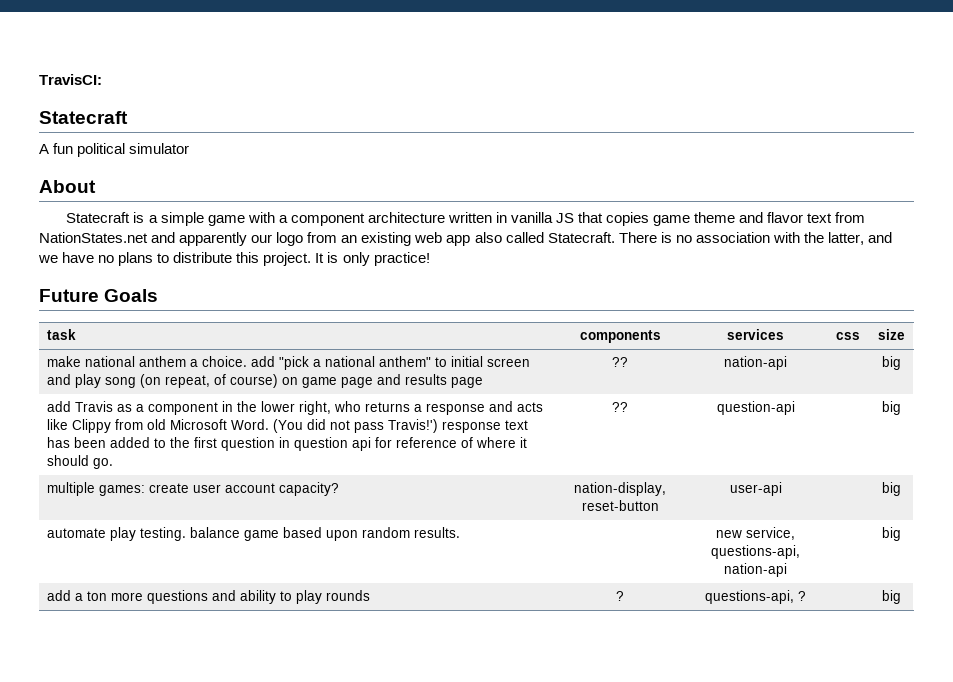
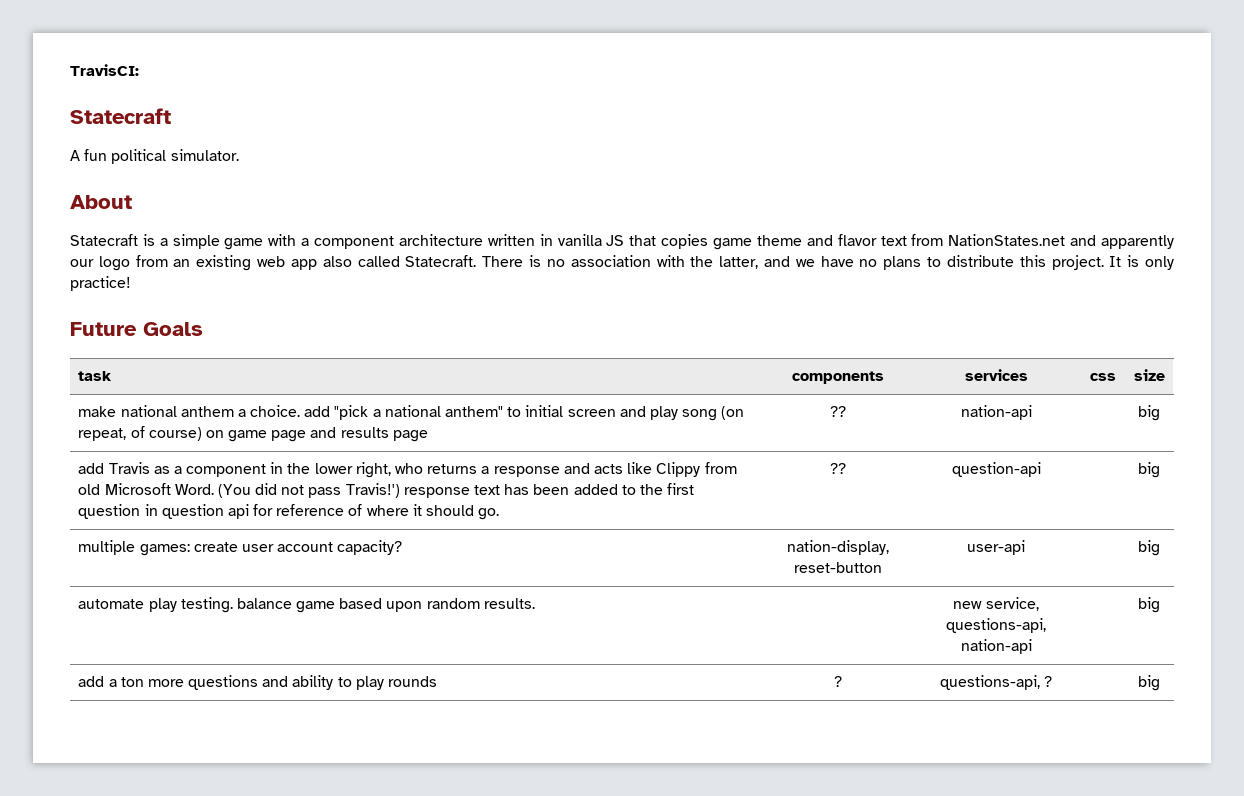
- A fun political simulator
+ A fun political simulator.

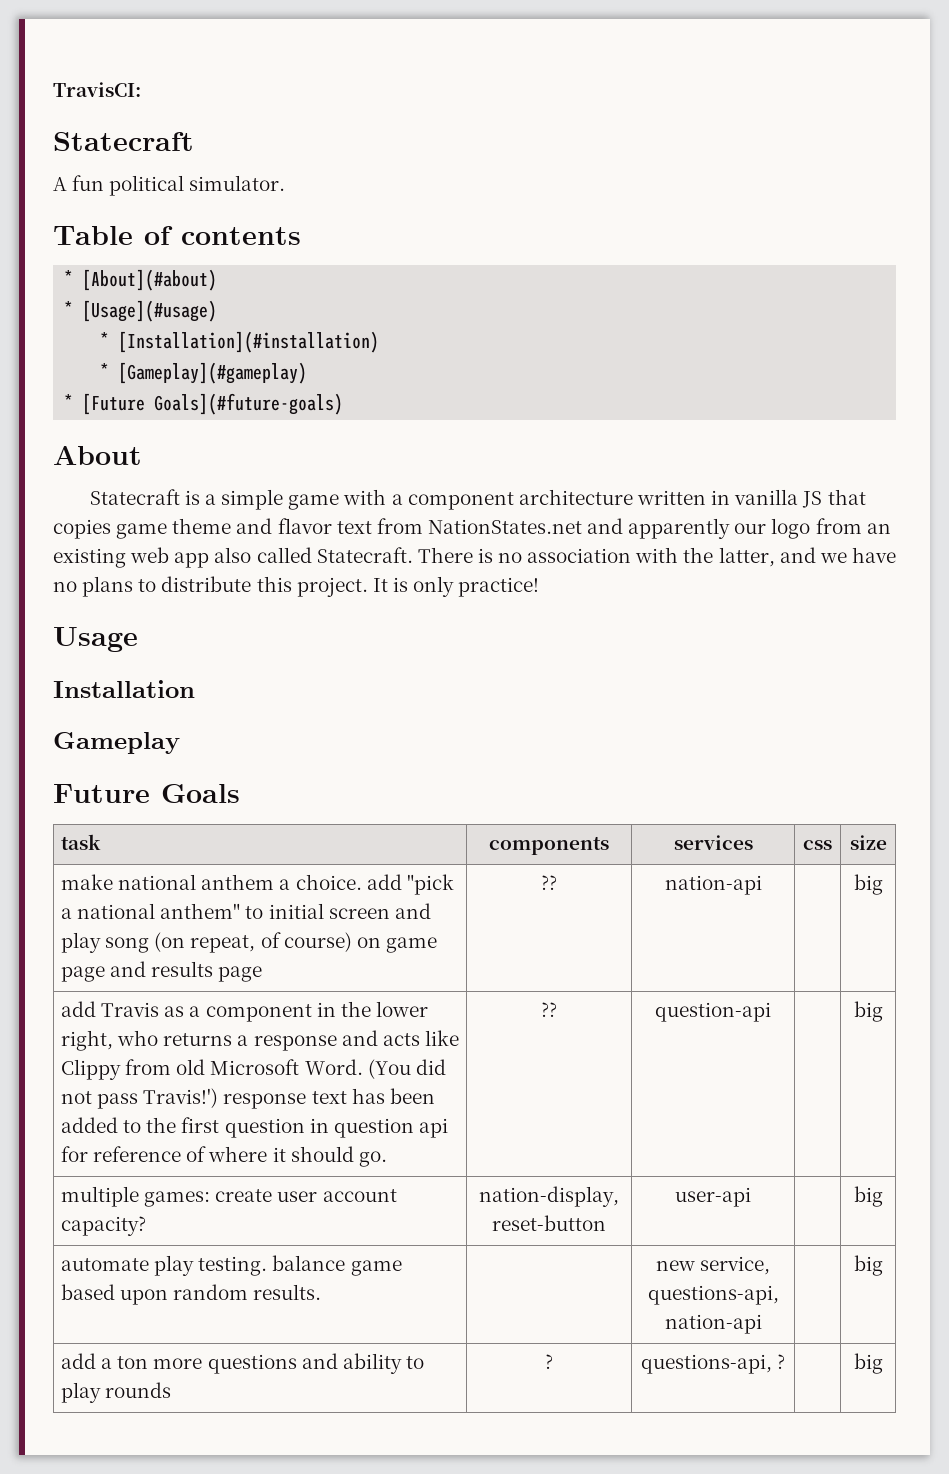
+ Table of contents
+ * [About](#about)
+ * [Usage](#usage)
+ * [Installation](#installation)
+ * [Gameplay](#gameplay)
+ * [Future Goals](#future-goals)
+ Usage
+ Installation
+ Gameplay

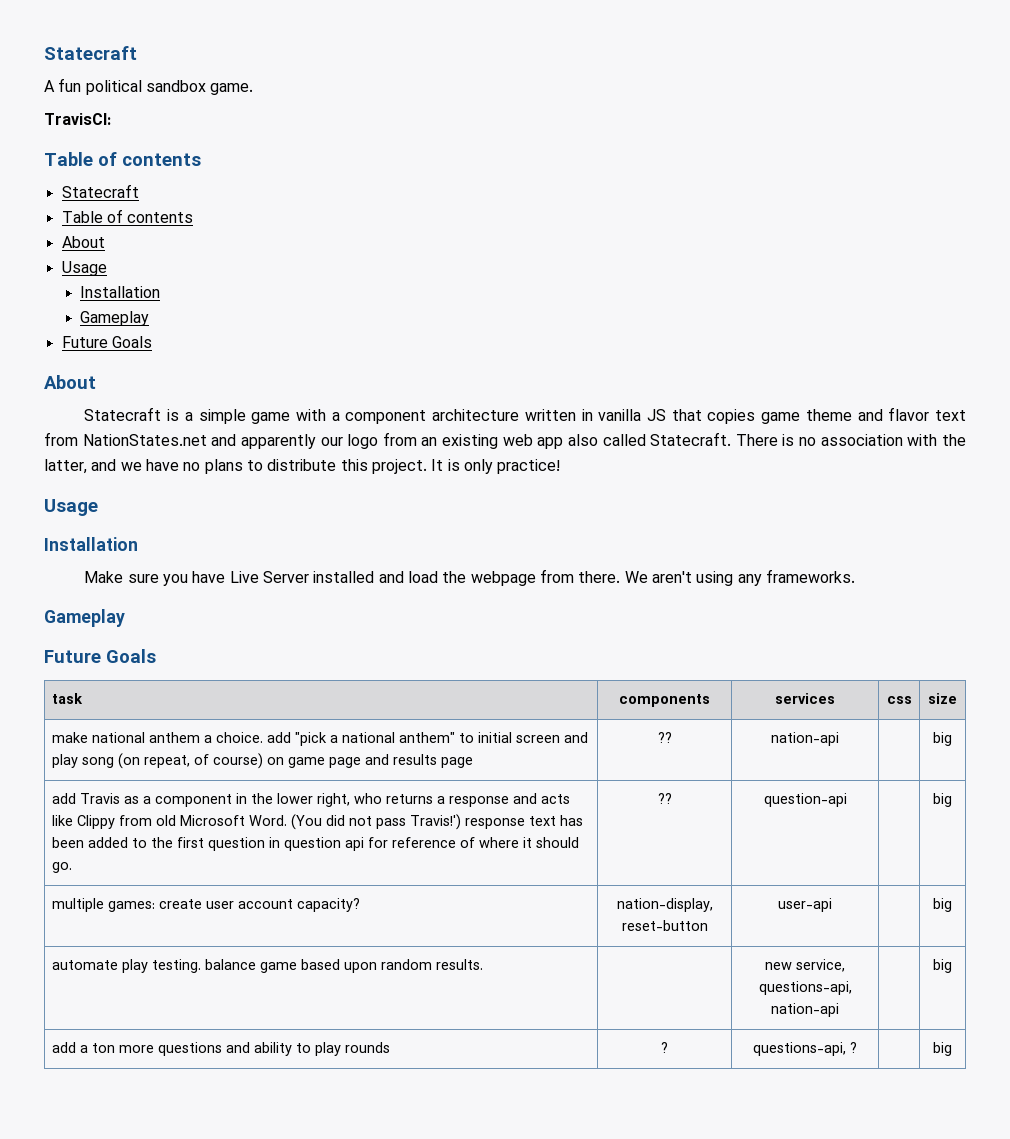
- TravisCI:
- A fun political simulator.
+ A fun political sandbox game.
+ TravisCI:
  Table of contents
- * [About](#about)
- * [Usage](#usage)
- * [Installation](#installation)
- * [Gameplay](#gameplay)
- * [Future Goals](#future-goals)
+ Statecraft
+ Table of contents
+ About
+ Usage
+ Installation
+ Gameplay
+ Future Goals
+ Make sure you have Live Server installed and load the webpage from there. We aren't using any frameworks.

